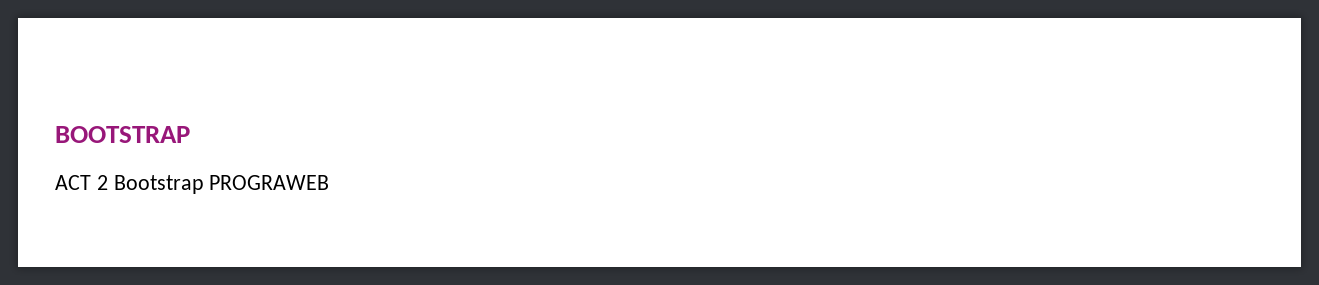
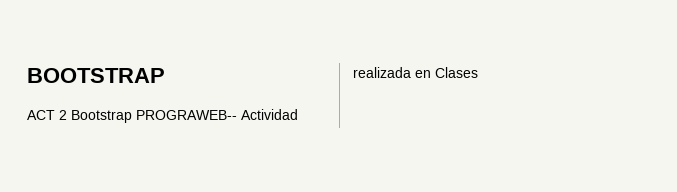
- ACT 2 Bootstrap PROGRAWEB
+ ACT 2 Bootstrap PROGRAWEB-- Actividad realizada en Clases

